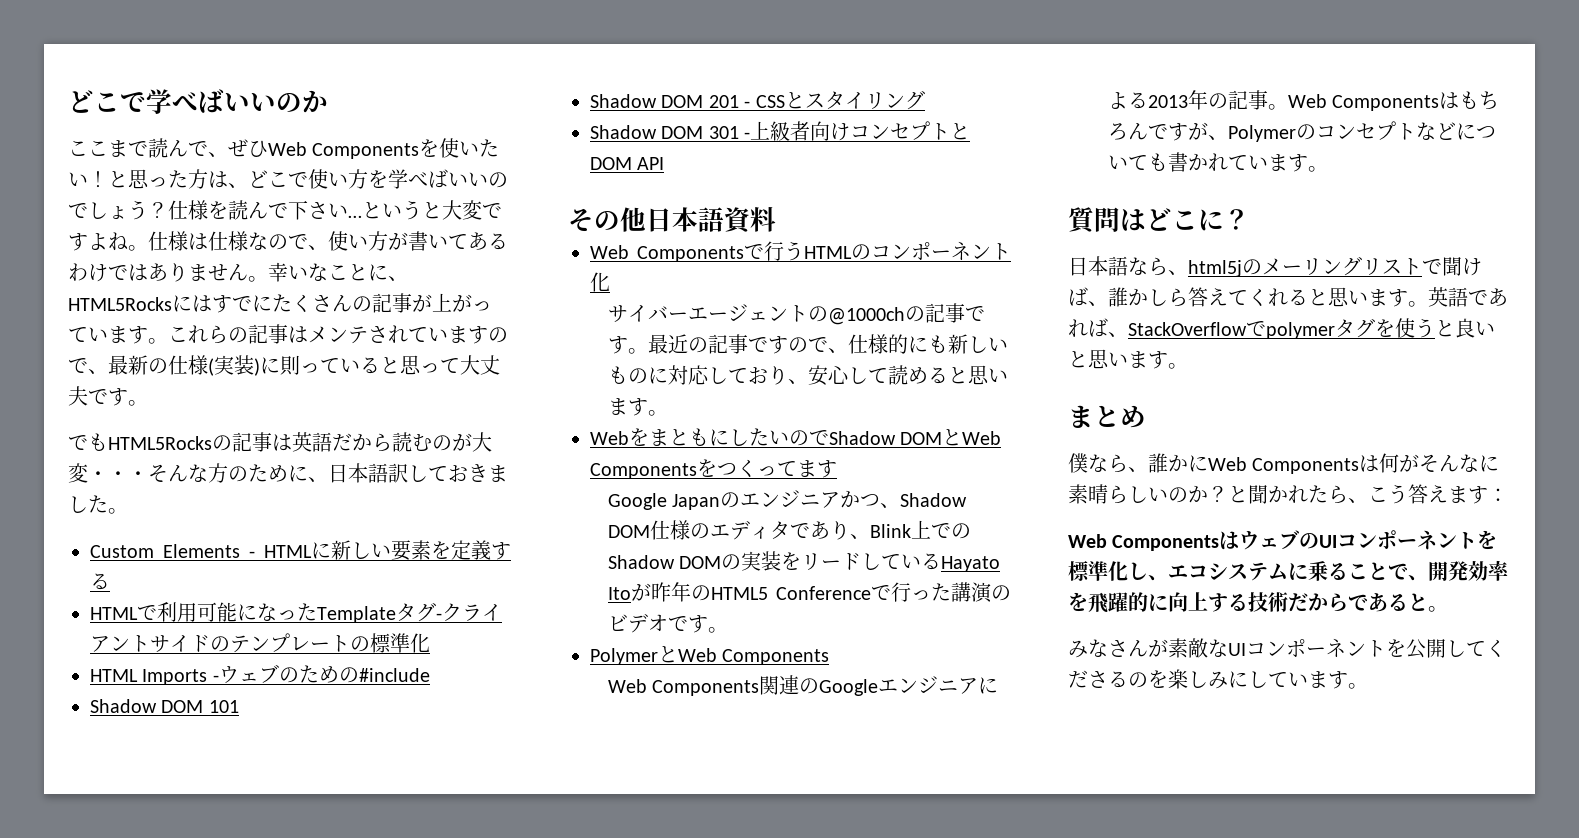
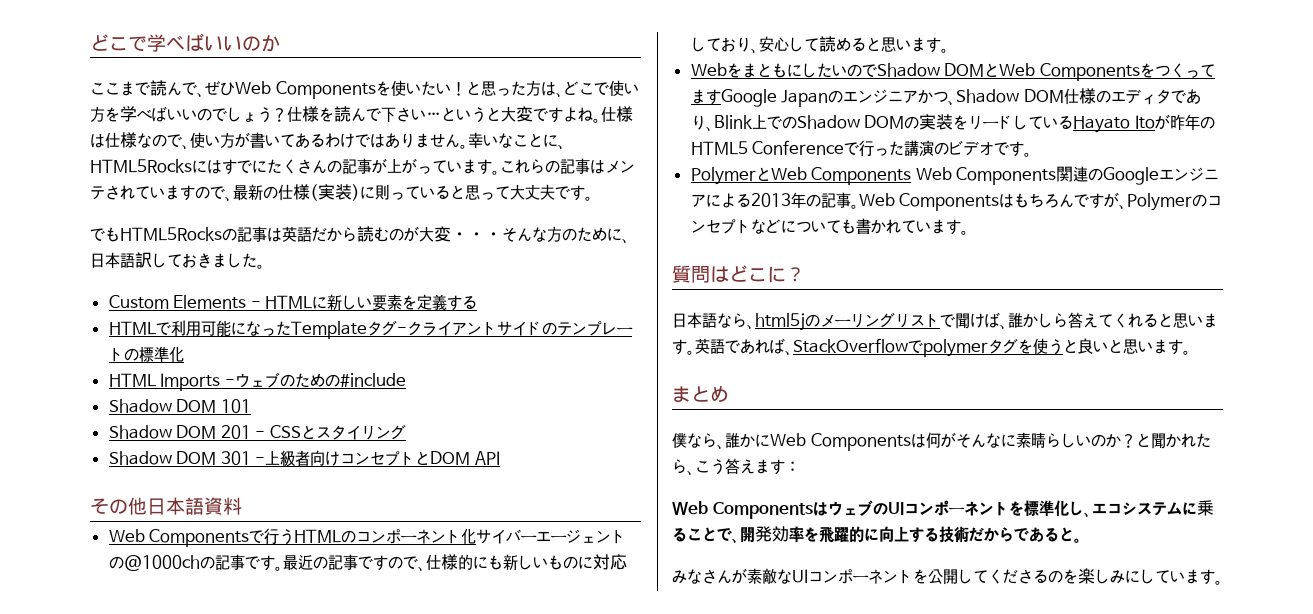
- Web Componentsで行うHTMLのコンポーネント化
- サイバーエージェントの@1000chの記事です。
+ Web Componentsで行うHTMLのコンポーネント化サイバーエージェントの@1000chの記事です。
- WebをまともにしたいのでShadow DOMとWeb Componentsをつくってます
- Google Japanのエンジニアかつ、Shadow DOM仕様のエディタであり、Blink上でのShadow DOMの実装をリードしているHayato Itoが昨年のHTML5 Conferenceで行った講演のビデオです。
+ WebをまともにしたいのでShadow DOMとWeb ComponentsをつくってますGoogle Japanのエンジニアかつ、Shadow DOM仕様のエディタであり、Blink上でのShadow DOMの実装をリードしているHayato Itoが昨年のHTML5 Conferenceで行った講演のビデオです。
- PolymerとWeb Components
- Web Components関連のGoogleエンジニアによる2013年の記事。
+ PolymerとWeb Components Web Components関連のGoogleエンジニアによる2013年の記事。

